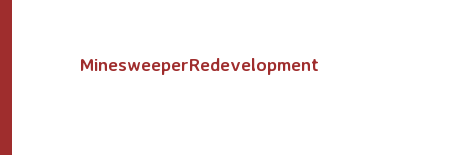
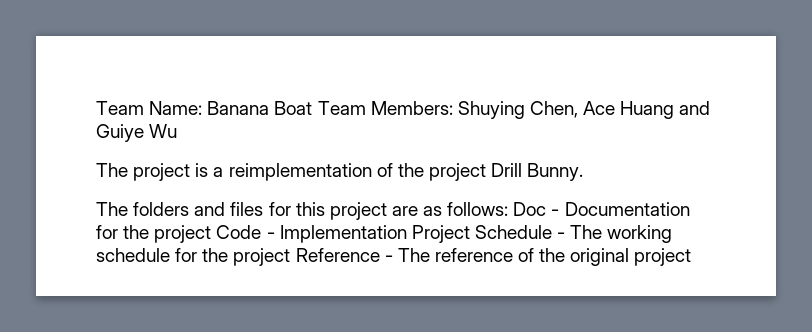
- MinesweeperRedevelopment
+ Team Name: Banana Boat Team Members: Shuying Chen, Ace Huang and Guiye Wu
+ The project is a reimplementation of the project Drill Bunny.
+ The folders and files for this project are as follows: Doc - Documentation for the project Code - Implementation Project Schedule - The working schedule for the project Reference - The reference of the original project

